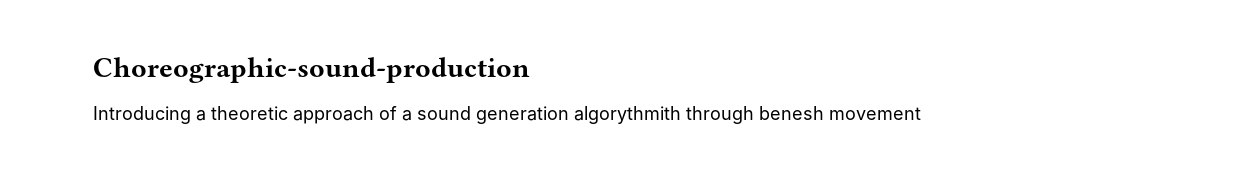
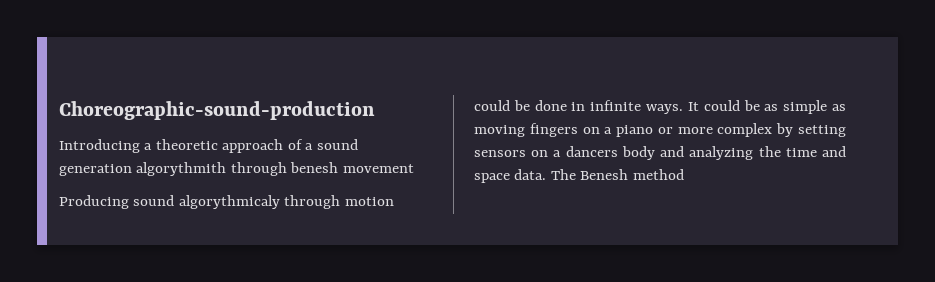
+ Producing sound algorythmicaly through motion could be done in infinite ways. It could be as simple as moving fingers on a piano or more complex by setting sensors on a dancers body and analyzing the time and space data. The Benesh method

